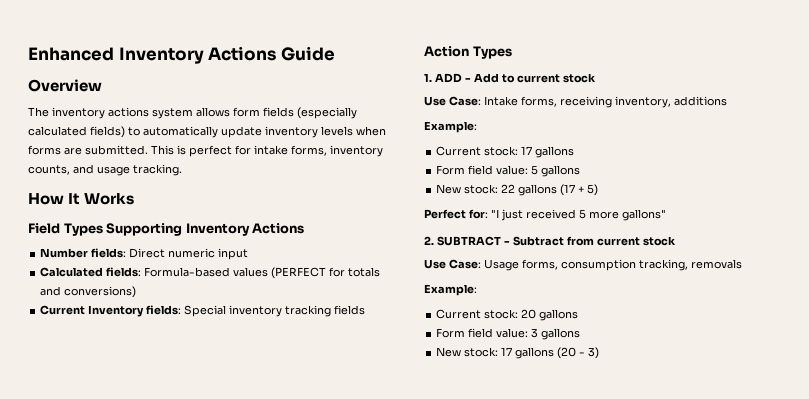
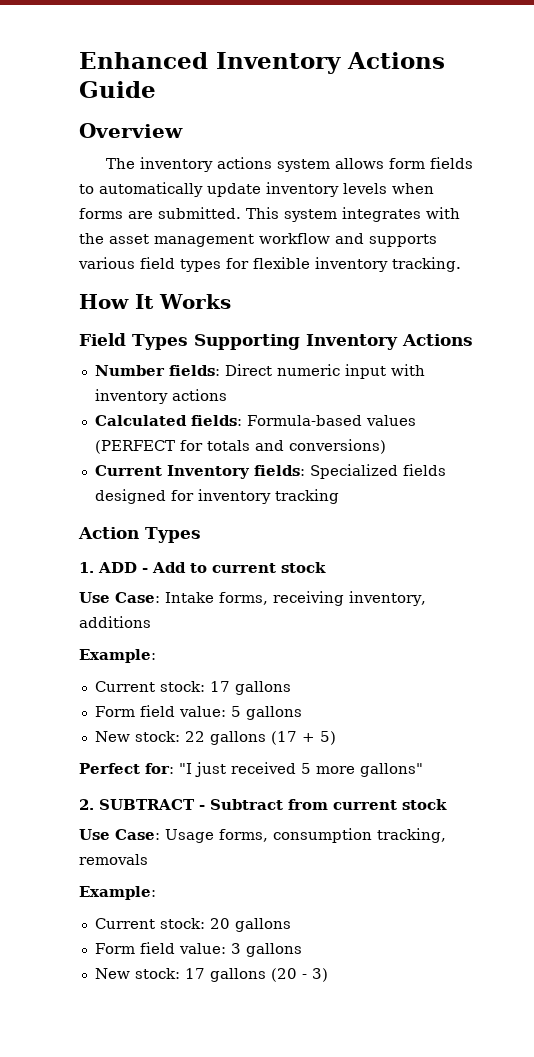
- The inventory actions system allows form fields (especially calculated fields) to automatically update inventory levels when forms are submitted.
+ The inventory actions system allows form fields to automatically update inventory levels when forms are submitted.
- This is perfect for intake forms, inventory counts, and usage tracking.
+ This system integrates with the asset management workflow and supports various field types for flexible inventory tracking.
- Number fields: Direct numeric input
+ Number fields: Direct numeric input with inventory actions
- Current Inventory fields: Special inventory tracking fields
+ Current Inventory fields: Specialized fields designed for inventory tracking

